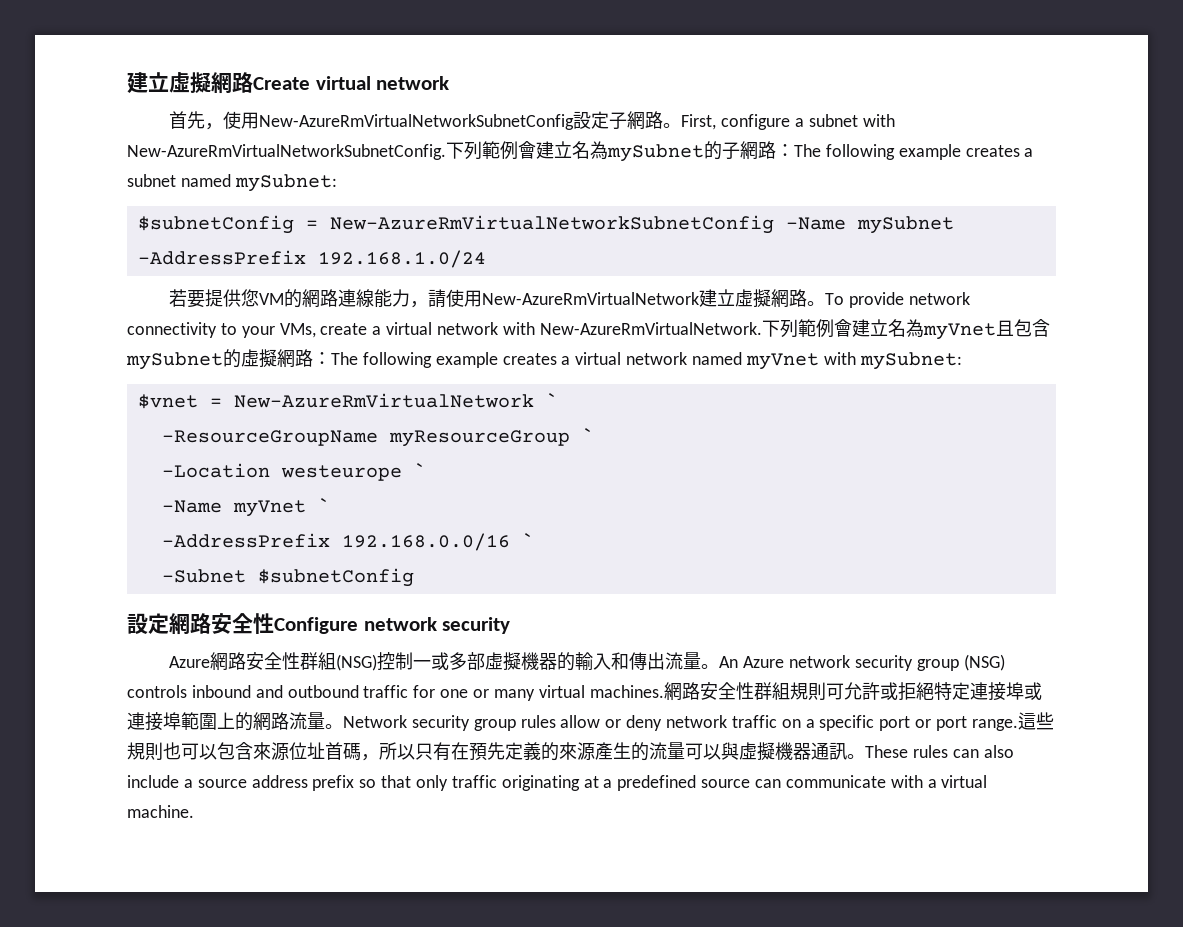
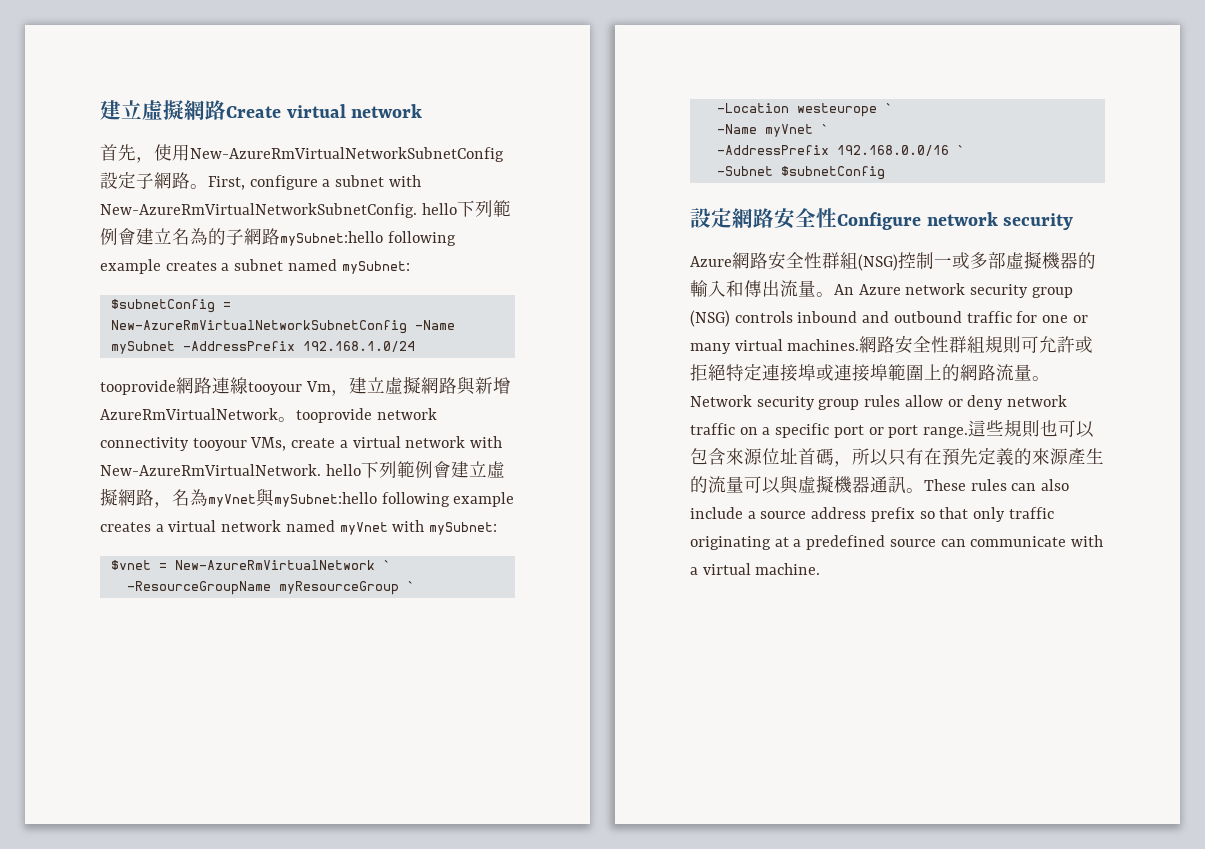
- First, configure a subnet with New-AzureRmVirtualNetworkSubnetConfig.下列範例會建立名為mySubnet的子網路：The following example creates a subnet named mySubnet:
+ First, configure a subnet with New-AzureRmVirtualNetworkSubnetConfig. hello下列範例會建立名為的子網路mySubnet:hello following example creates a subnet named mySubnet:
- 若要提供您VM的網路連線能力，請使用New-AzureRmVirtualNetwork建立虛擬網路。To provide network connectivity to your VMs, create a virtual network with New-AzureRmVirtualNetwork.下列範例會建立名為myVnet且包含mySubnet的虛擬網路：The following example creates a virtual network named myVnet with mySubnet:
+ tooprovide網路連線tooyour Vm，建立虛擬網路與新增AzureRmVirtualNetwork。tooprovide network connectivity tooyour VMs, create a virtual network with New-AzureRmVirtualNetwork. hello下列範例會建立虛擬網路，名為myVnet與mySubnet:hello following example creates a virtual network named myVnet with mySubnet:

